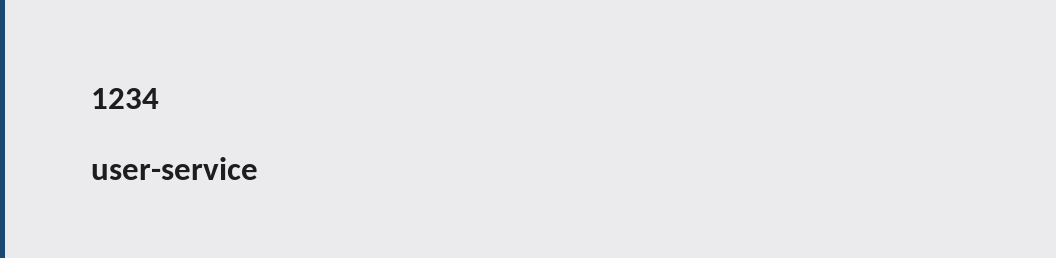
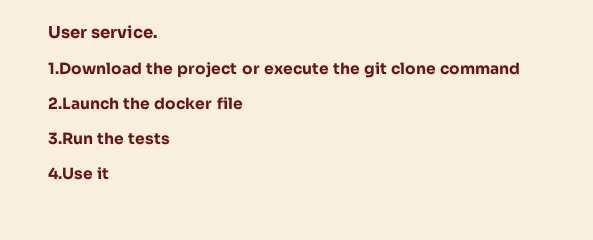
- 1234
- user-service
+ User service.
+ 1.Download the project or execute the git clone command
+ 2.Launch the docker file
+ 3.Run the tests
+ 4.Use it

